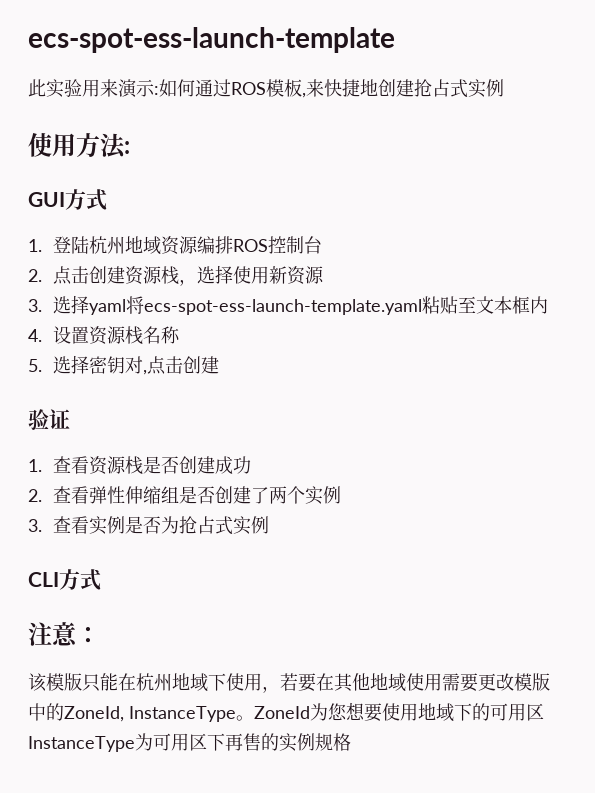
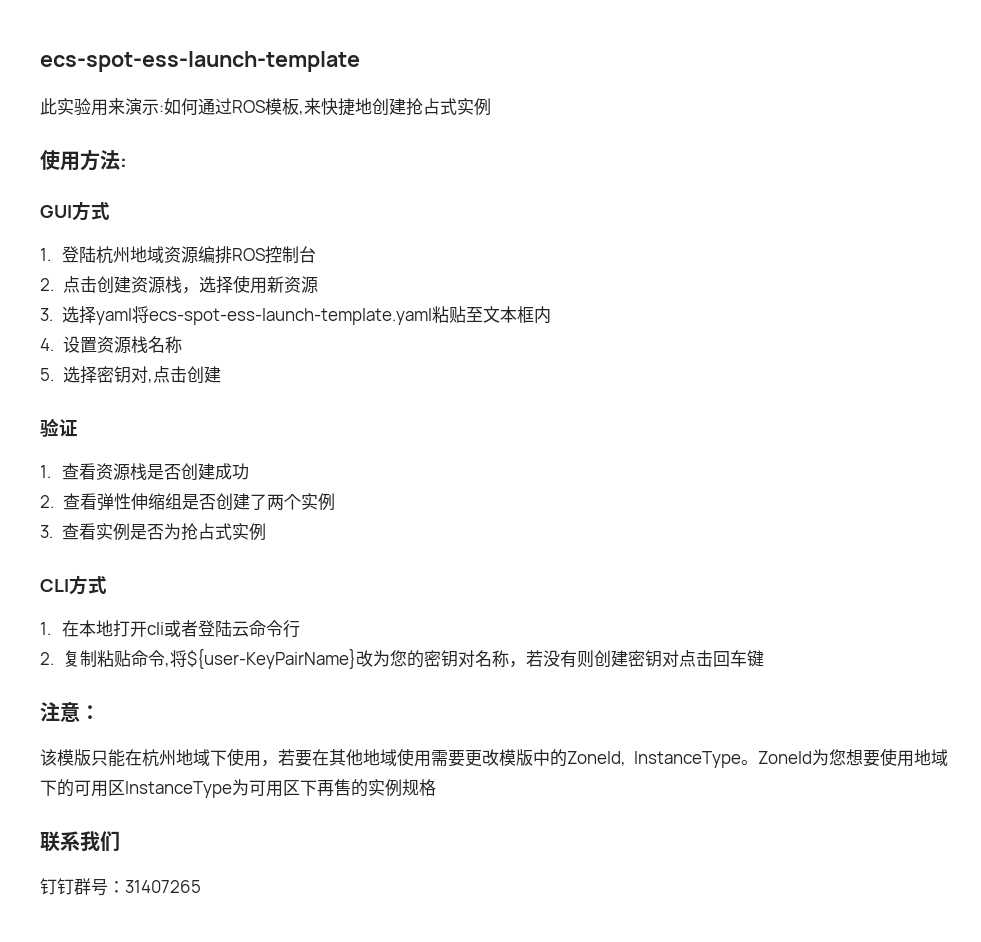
+ 1.在本地打开cli或者登陆云命令行
+ 2.复制粘贴命令,将${user-KeyPairName}改为您的密钥对名称，若没有则创建密钥对点击回车键
+ 联系我们
+ 钉钉群号：31407265

